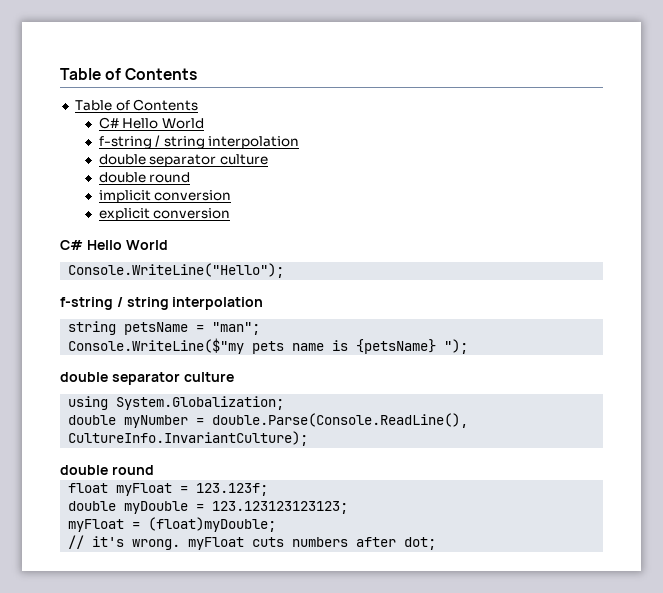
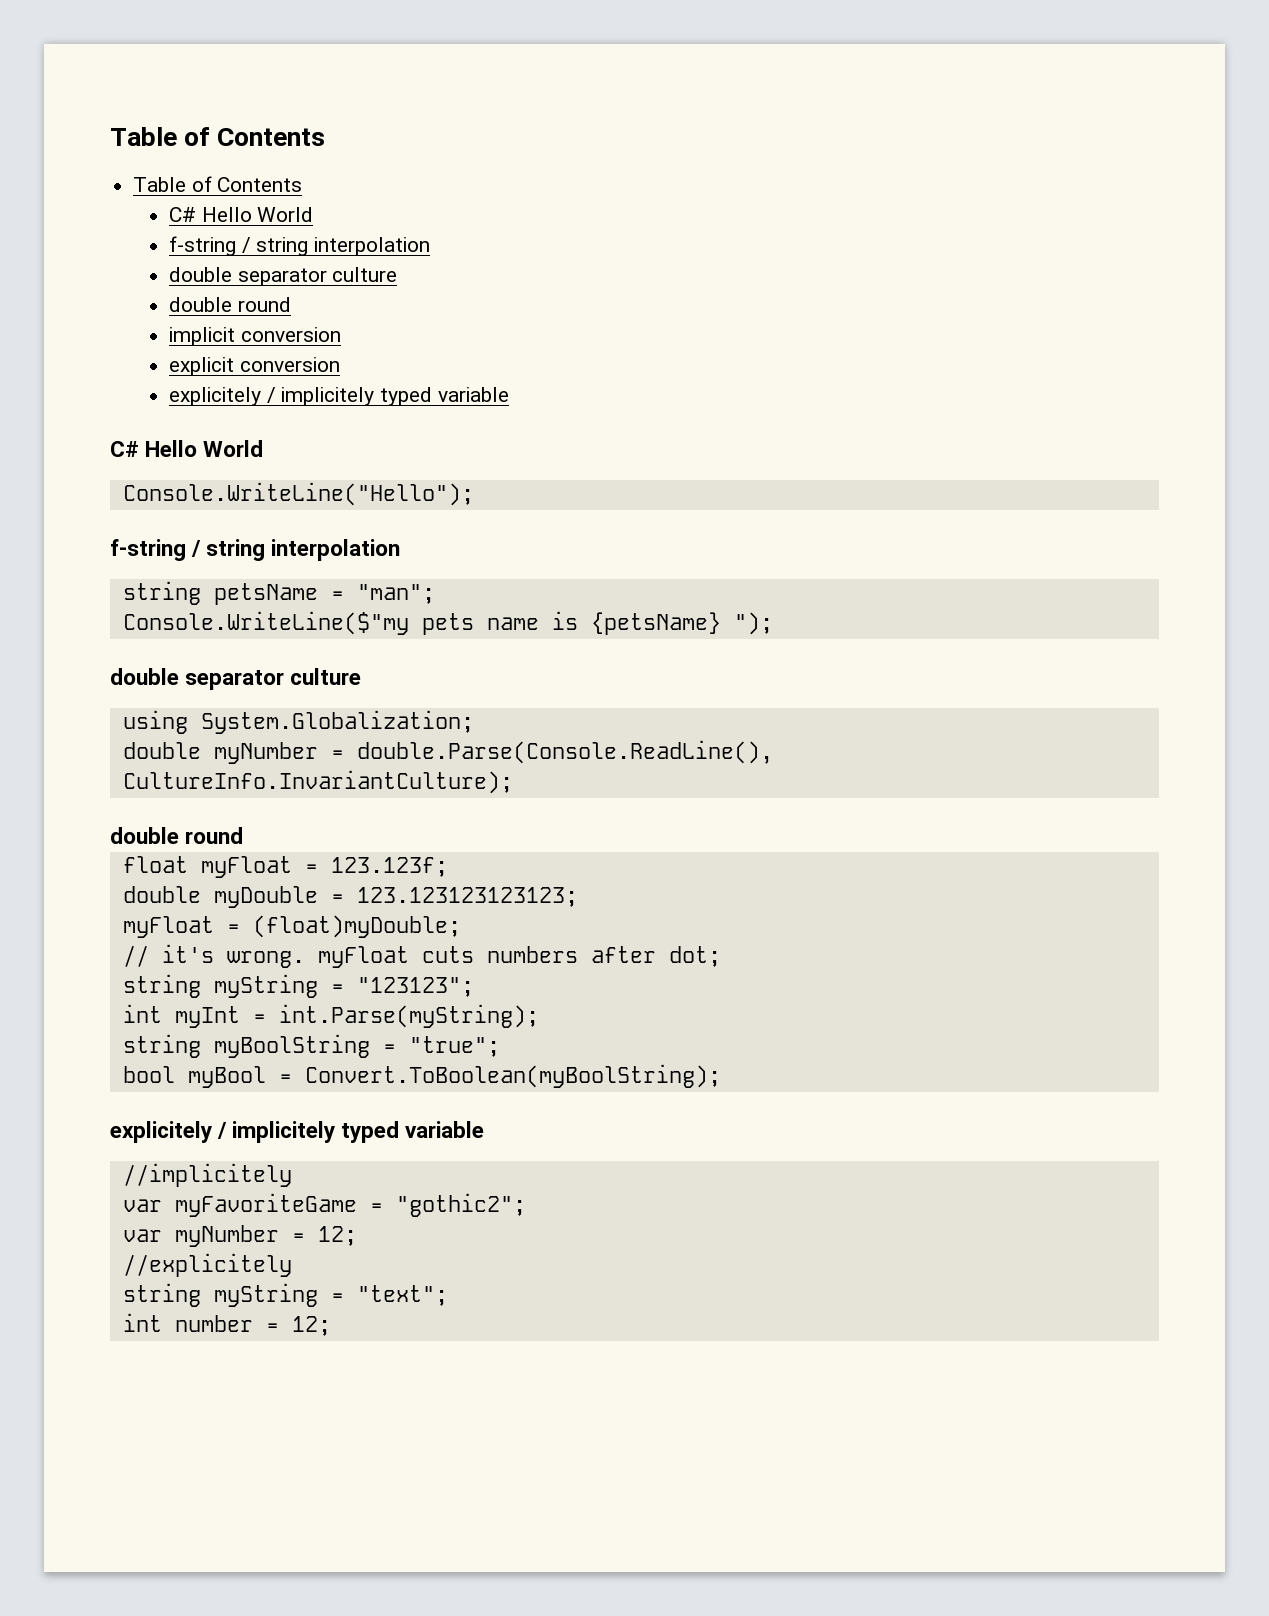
  explicit conversion
+ explicitely / implicitely typed variable
+ string myString = "123123";
+ int myInt = int.Parse(myString);
+ string myBoolString = "true";
+ bool myBool = Convert.ToBoolean(myBoolString);
+ explicitely / implicitely typed variable
+ //implicitely
+ var myFavoriteGame = "gothic2";
+ var myNumber = 12;
+ //explicitely
+ string myString = "text";
+ int number = 12;

